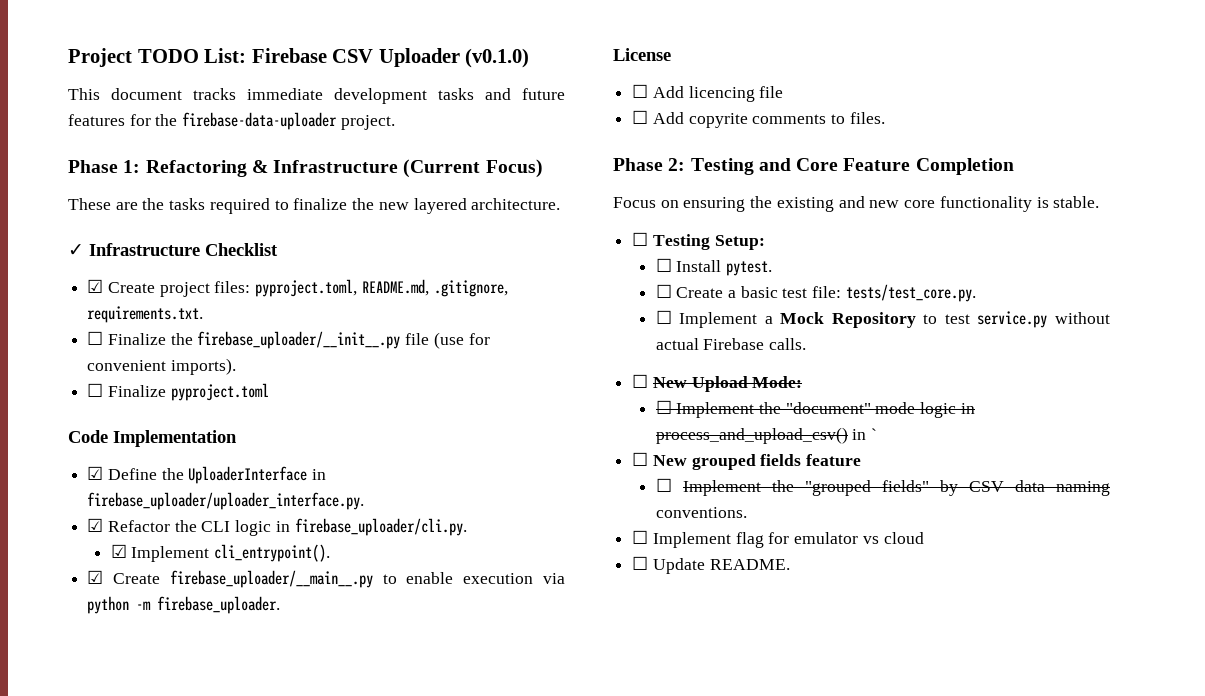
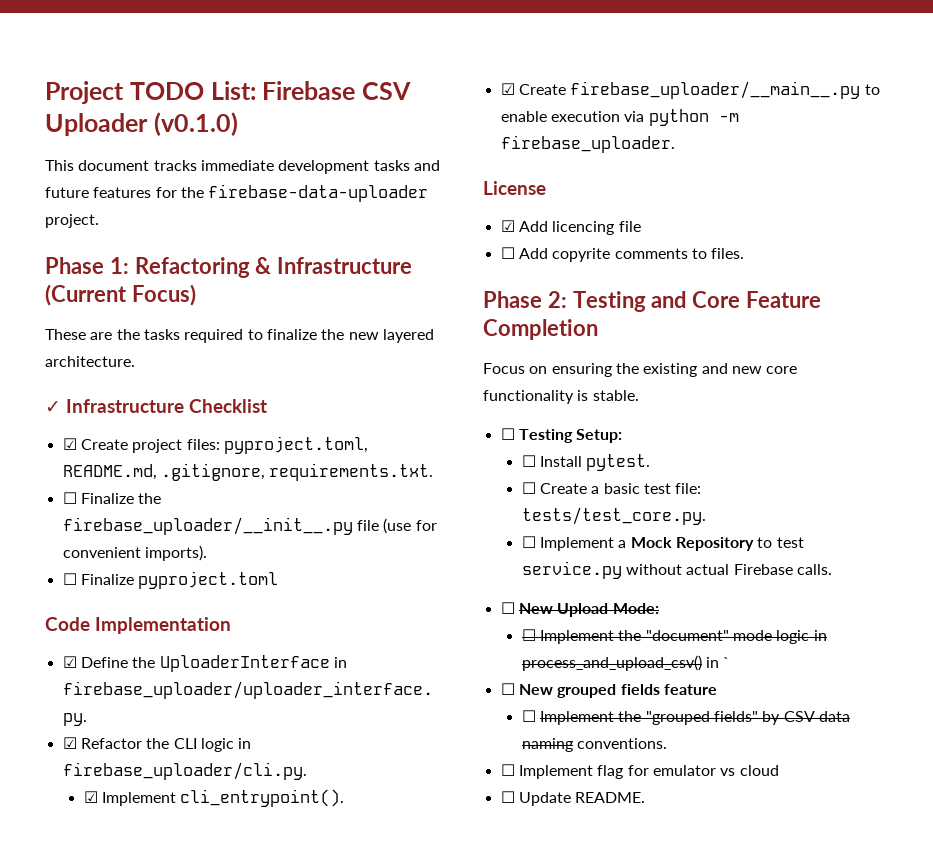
- ☐ Add licencing file
+ ☑ Add licencing file

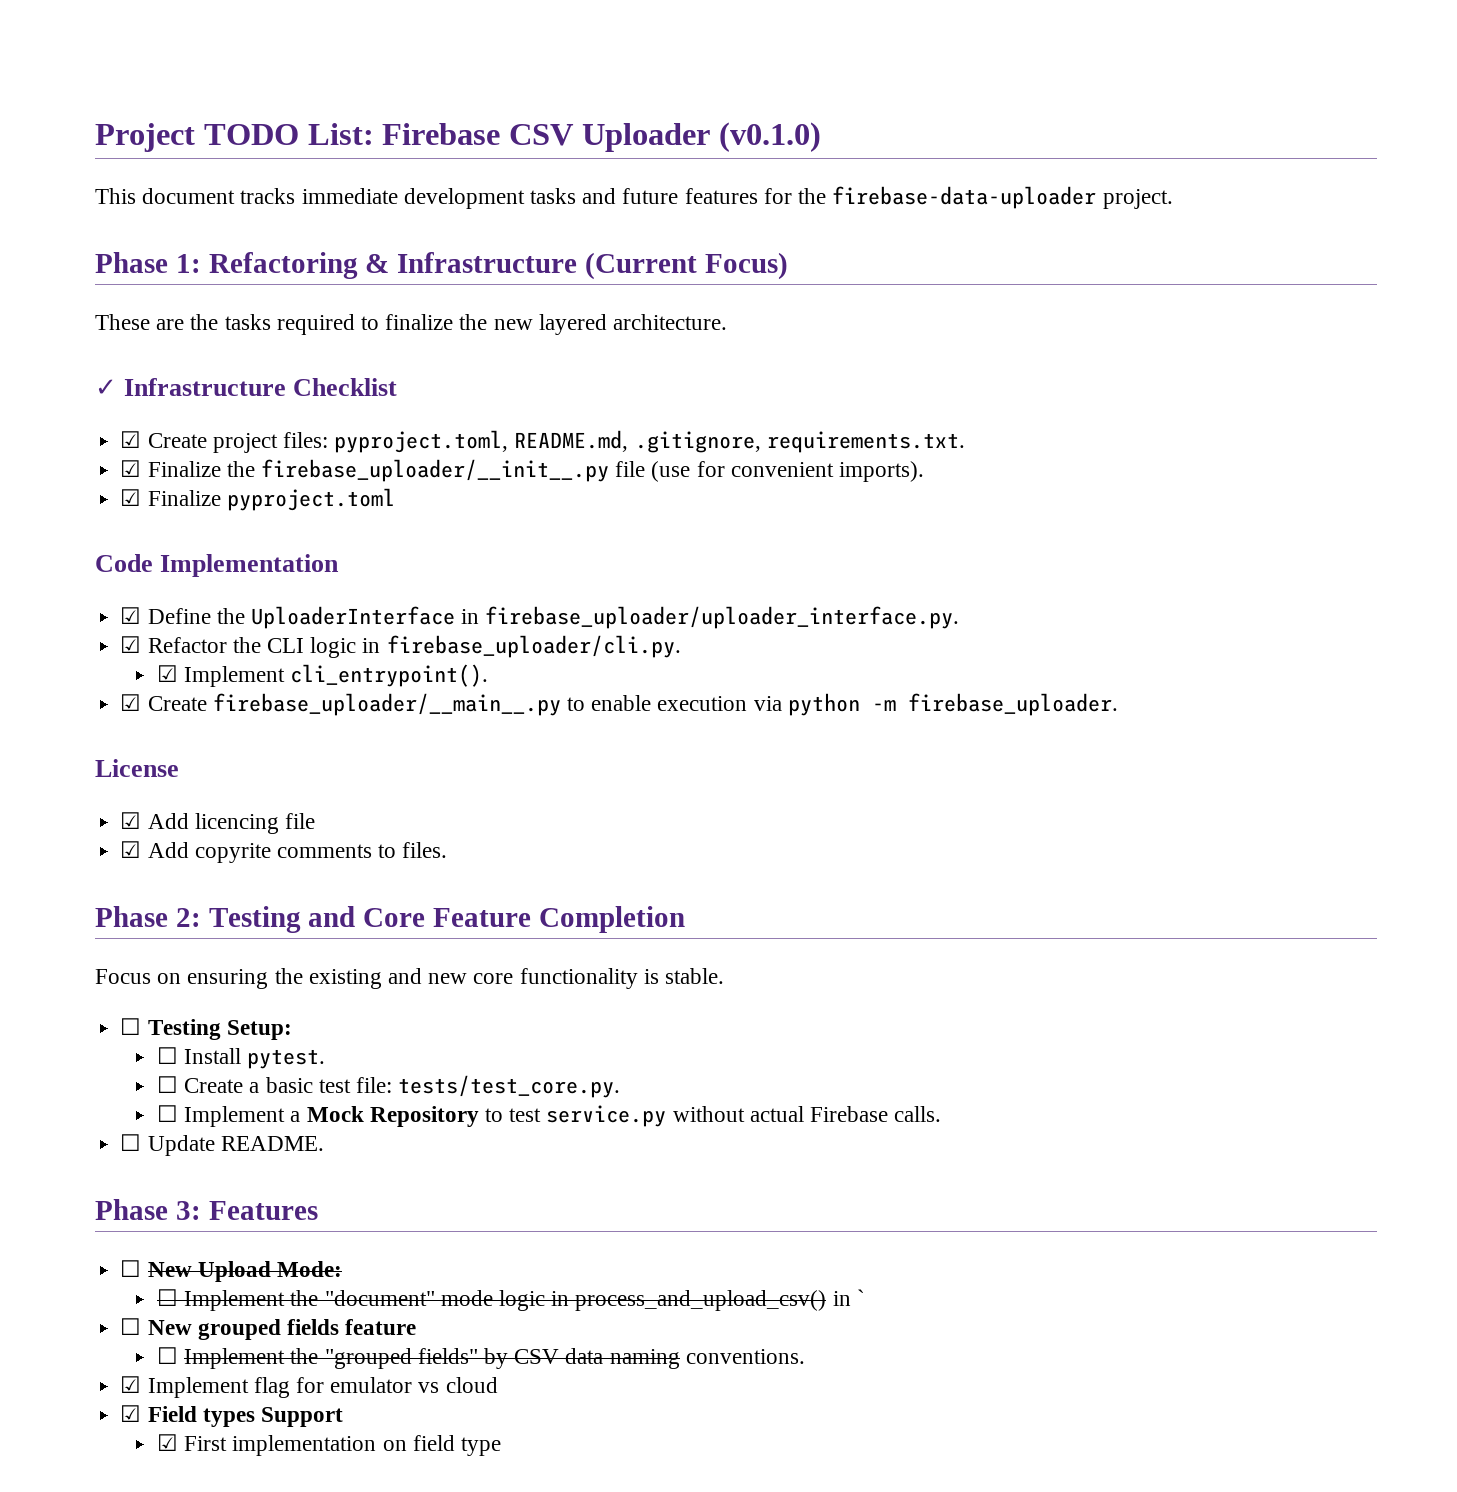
- ☐ Finalize the firebase_uploader/__init__.py file (use for convenient imports).
+ ☑ Finalize the firebase_uploader/__init__.py file (use for convenient imports).
- ☐ Finalize pyproject.toml
+ ☑ Finalize pyproject.toml
- ☐ Add copyrite comments to files.
+ ☑ Add copyrite comments to files.
+ ☐ Update README.
+ Phase 3: Features
- ☐ Implement flag for emulator vs cloud
+ ☑ Implement flag for emulator vs cloud
- ☐ Update README.
+ ☑ Field types Support
+ ☑ First implementation on field type

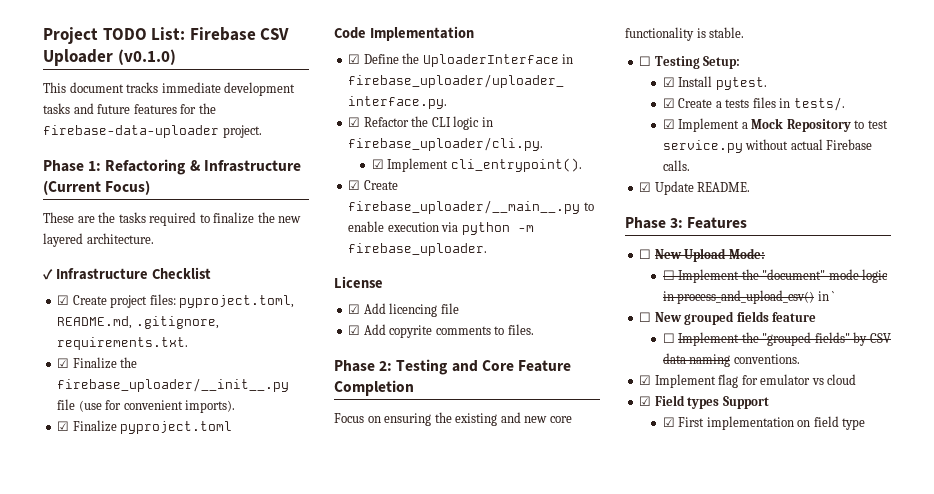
- ☐ Install pytest.
+ ☑ Install pytest.
- ☐ Create a basic test file: tests/test_core.py.
- ☐ Implement a Mock Repository to test service.py without actual Firebase calls.
+ ☑ Create a tests files in tests/.
+ ☑ Implement a Mock Repository to test service.py without actual Firebase calls.
- ☐ Update README.
+ ☑ Update README.

